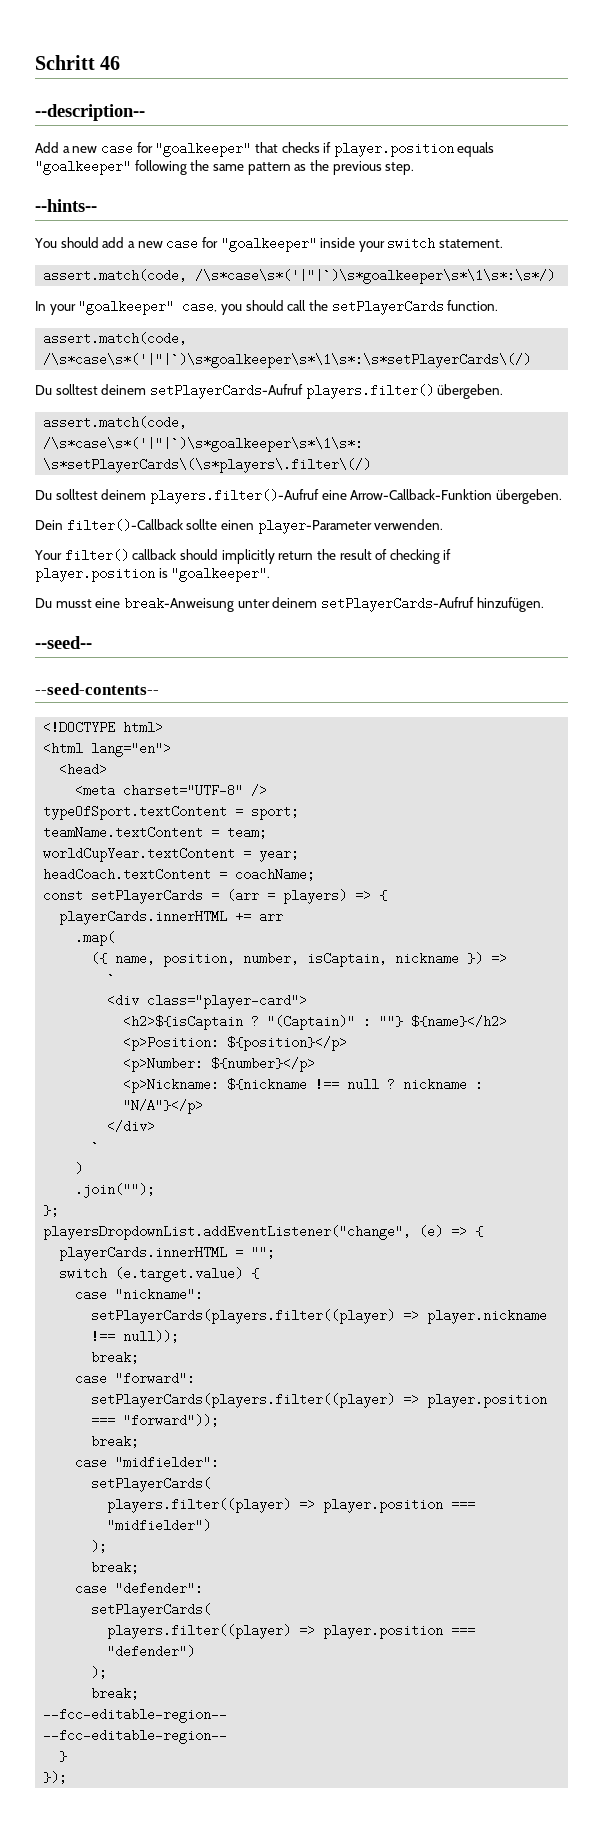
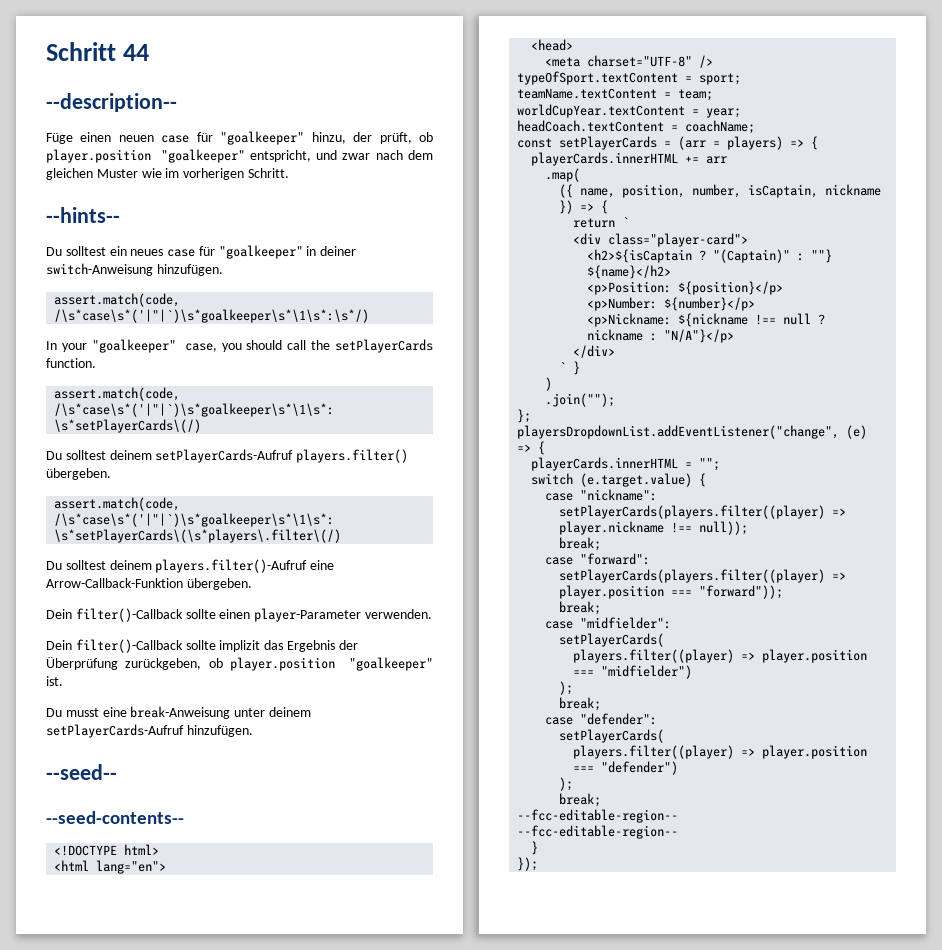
- Schritt 46
+ Schritt 44
- Add a new case for "goalkeeper" that checks if player.position equals "goalkeeper" following the same pattern as the previous step.
+ Füge einen neuen case für "goalkeeper" hinzu, der prüft, ob player.position "goalkeeper" entspricht, und zwar nach dem gleichen Muster wie im vorherigen Schritt.
  --hints--
- You should add a new case for "goalkeeper" inside your switch statement.
+ Du solltest ein neues case für "goalkeeper" in deiner switch-Anweisung hinzufügen.
- Your filter() callback should implicitly return the result of checking if player.position is "goalkeeper".
+ Dein filter()-Callback sollte implizit das Ergebnis der Überprüfung zurückgeben, ob player.position "goalkeeper" ist.
- ({ name, position, number, isCaptain, nickname }) =>
- `
+ ({ name, position, number, isCaptain, nickname }) => {
+ return `
  </div>
- `
+ ` }

